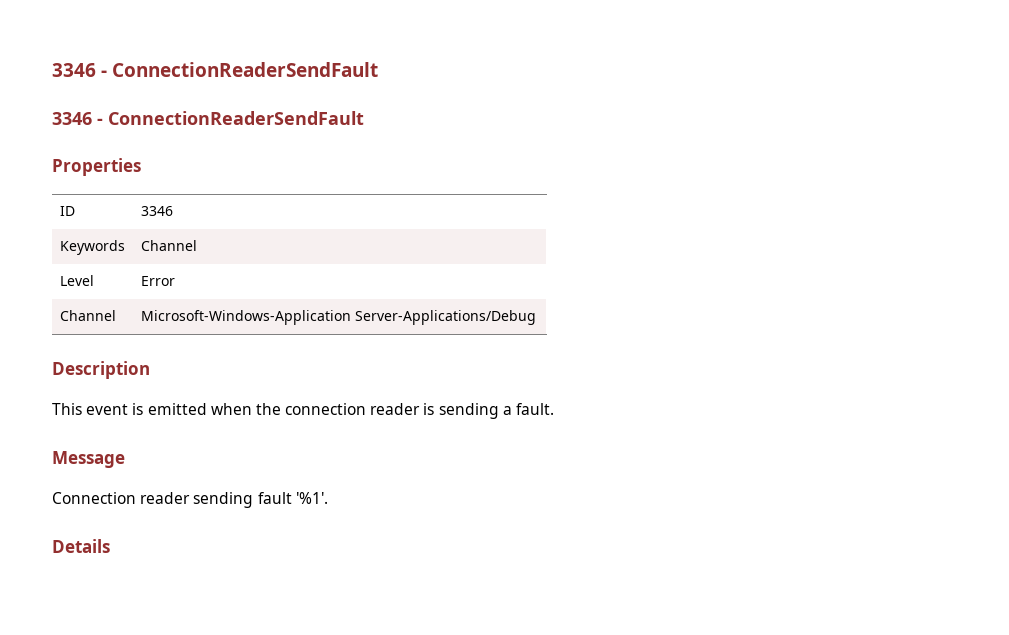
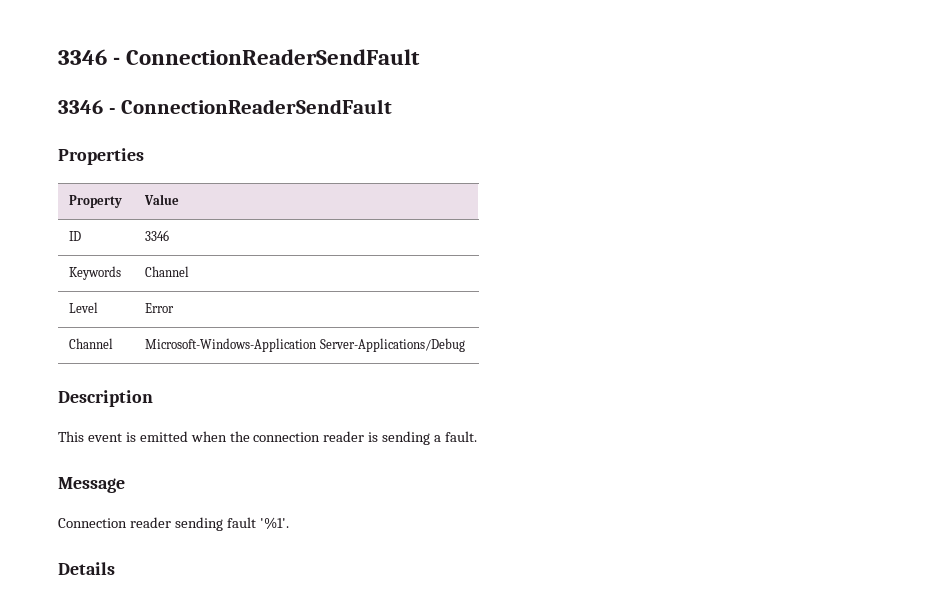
+ Property | Value

